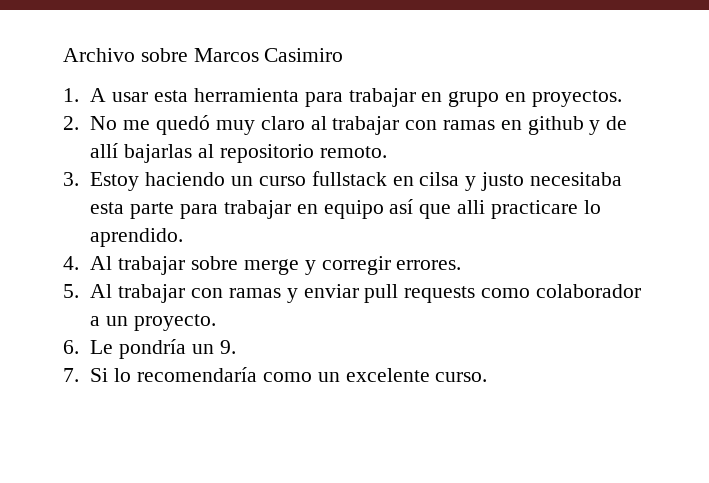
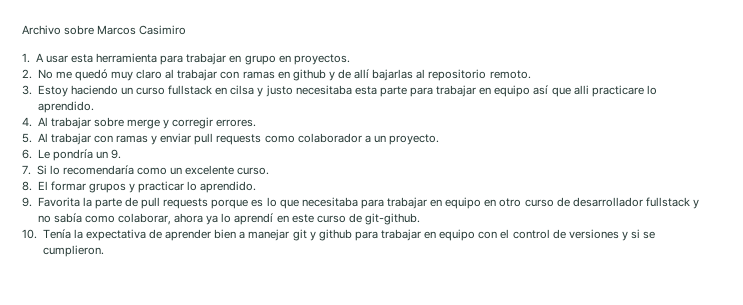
+ 8. El formar grupos y practicar lo aprendido.
+ 9. Favorita la parte de pull requests porque es lo que necesitaba para trabajar en equipo en otro curso de desarrollador fullstack y no sabía como colaborar, ahora ya lo aprendí en este curso de git-github.
+ 10. Tenía la expectativa de aprender bien a manejar git y github para trabajar en equipo con el control de versiones y si se cumplieron.

